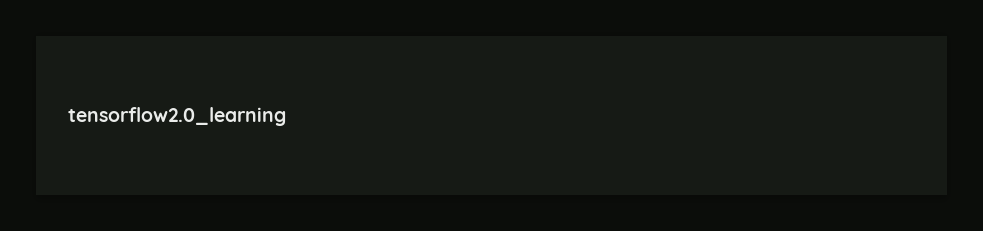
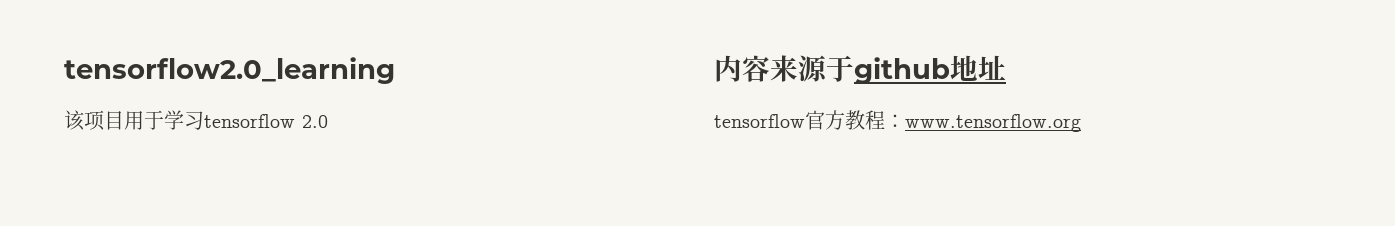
+ 该项目用于学习tensorflow 2.0
+ 内容来源于github地址
+ tensorflow官方教程：www.tensorflow.org

